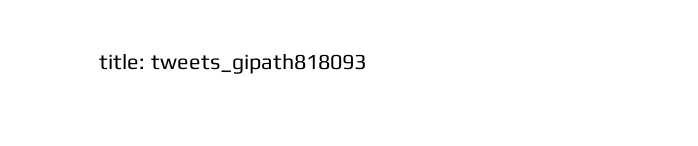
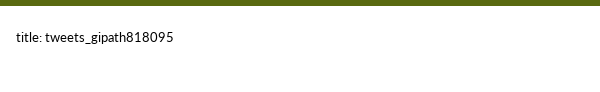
- title: tweets_gipath818093
+ title: tweets_gipath818095

